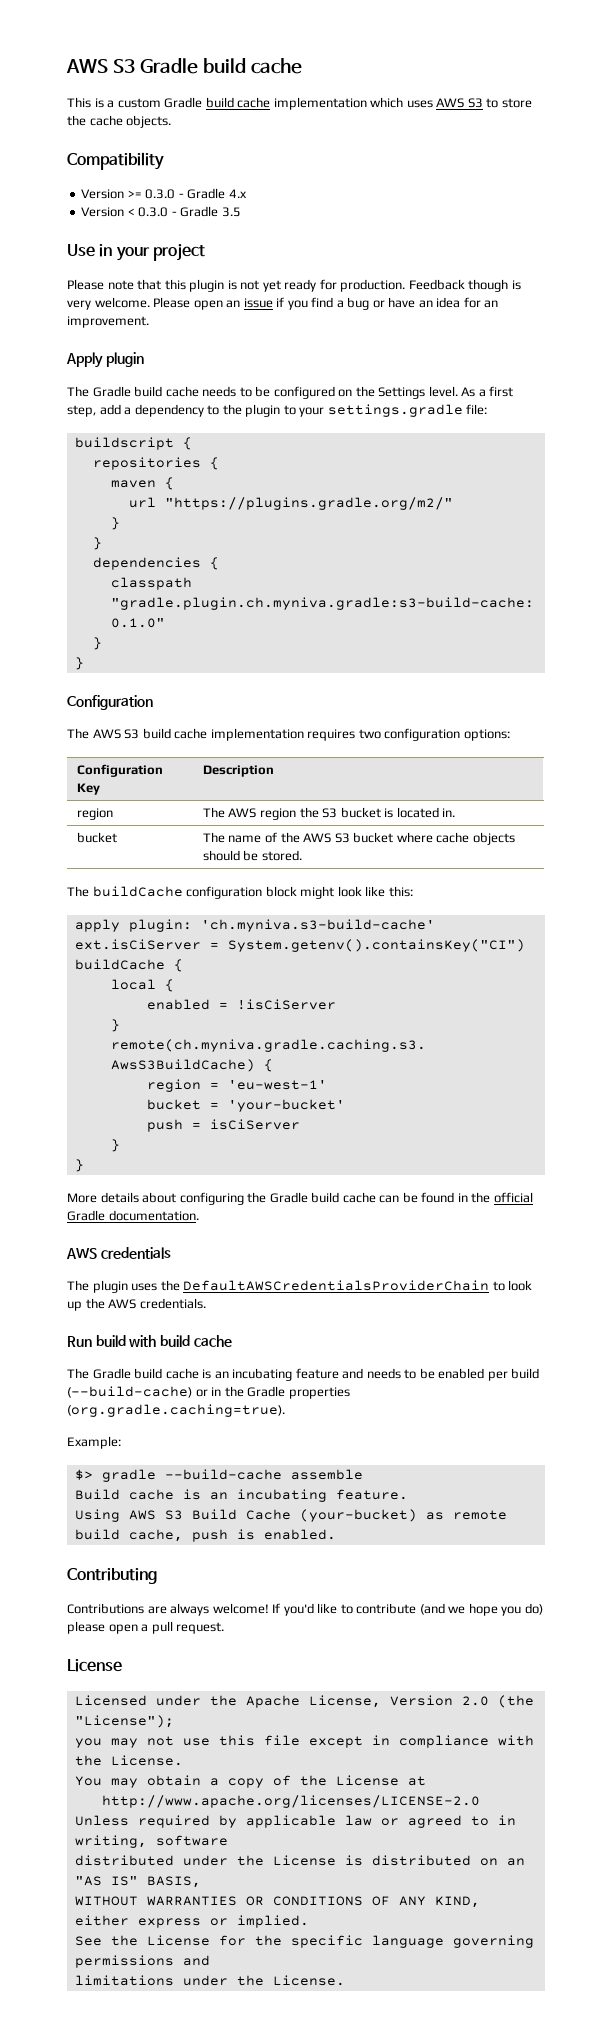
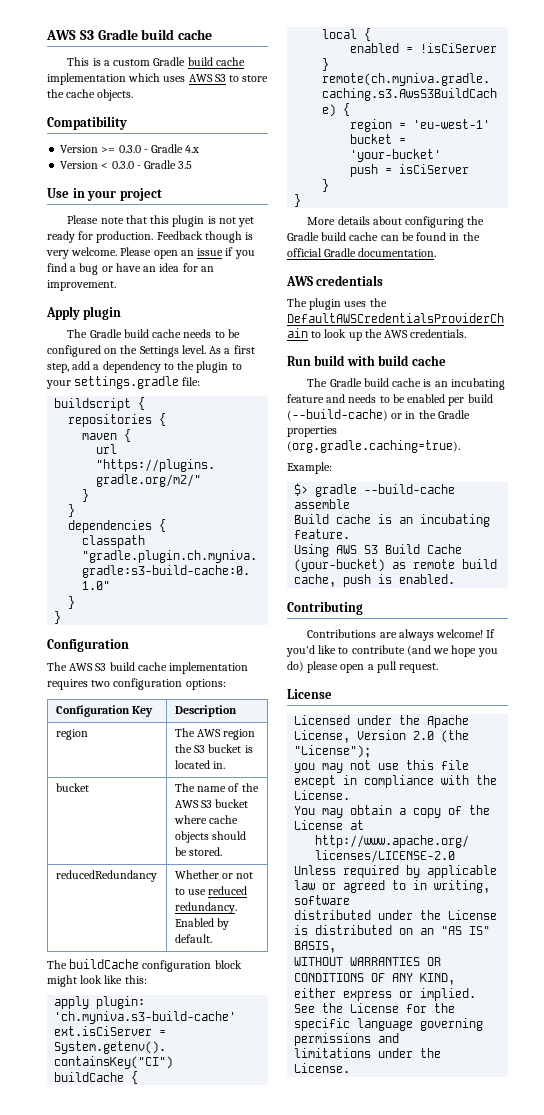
+ reducedRedundancy | Whether or not to use reduced redundancy. Enabled by default.

